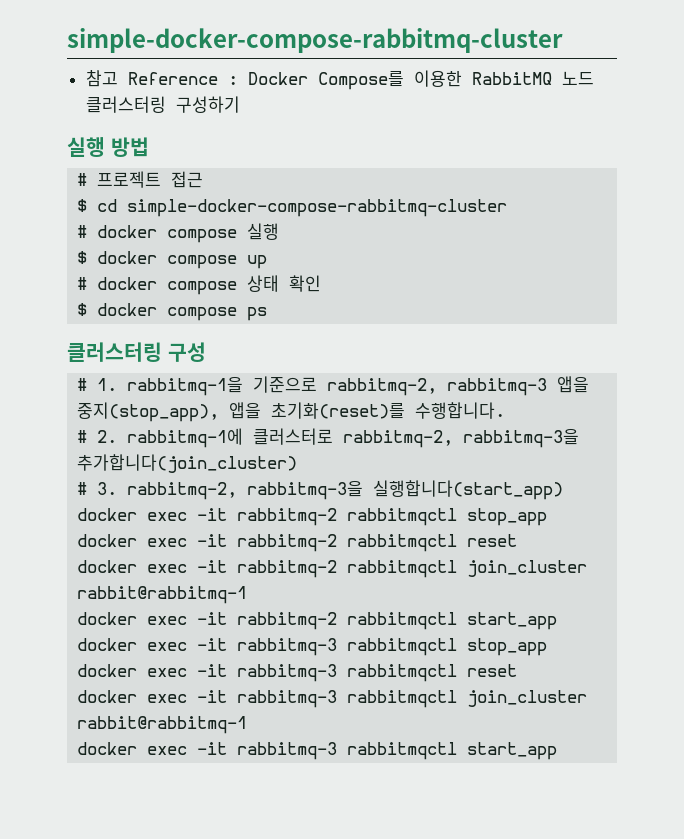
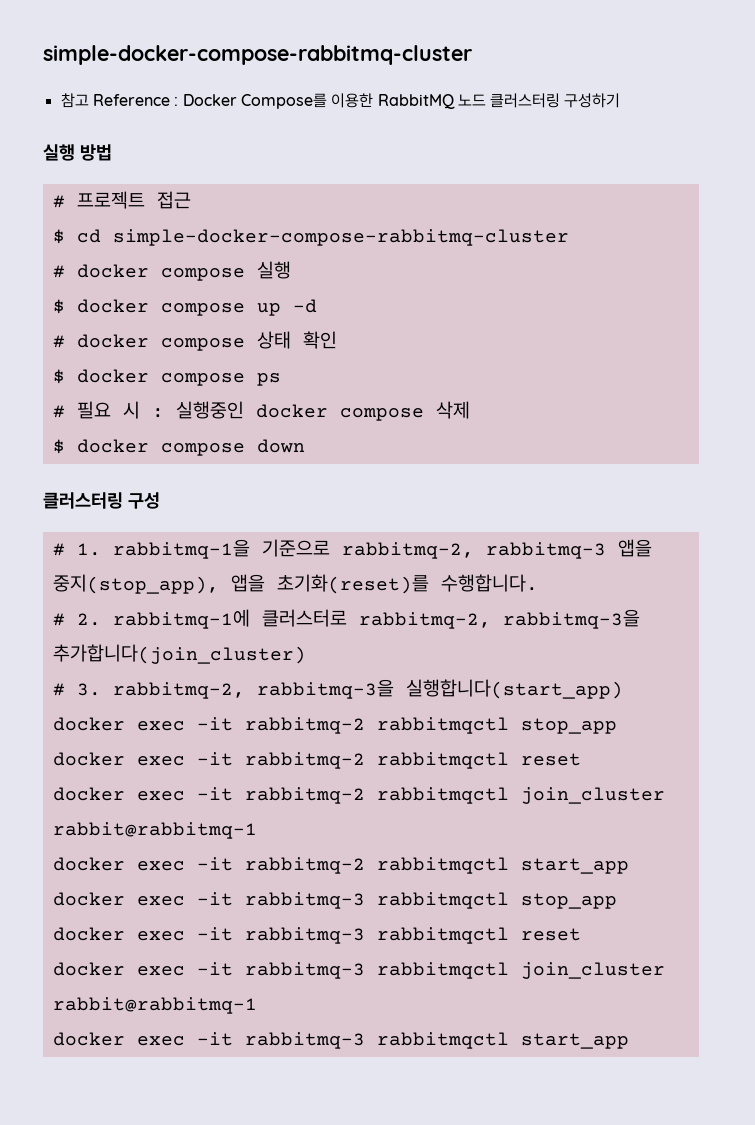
- $ docker compose up
+ $ docker compose up -d
+ # 필요 시 : 실행중인 docker compose 삭제
+ $ docker compose down

